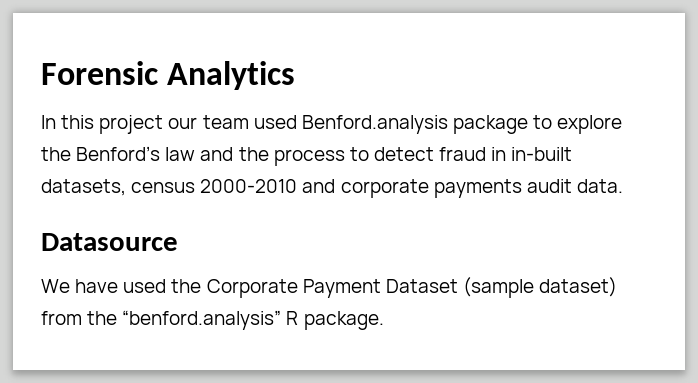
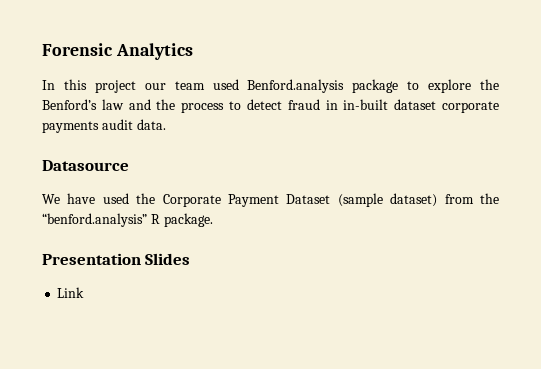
- In this project our team used Benford.analysis package to explore the Benford’s law and the process to detect fraud in in-built datasets, census 2000-2010 and corporate payments audit data.
+ In this project our team used Benford.analysis package to explore the Benford’s law and the process to detect fraud in in-built dataset corporate payments audit data.
+ Presentation Slides
+ Link

